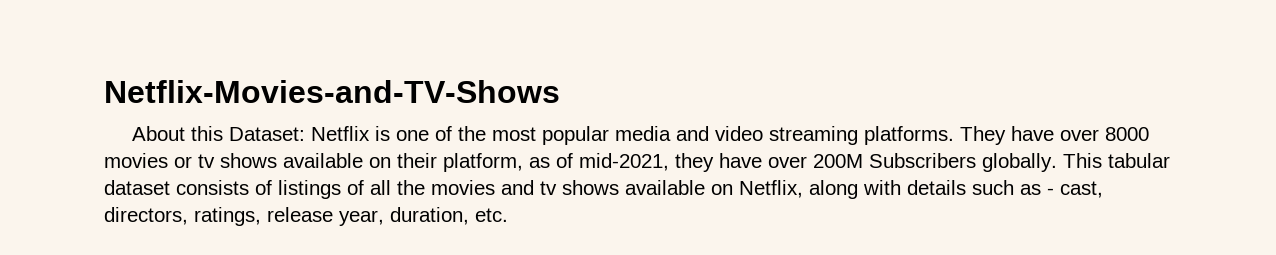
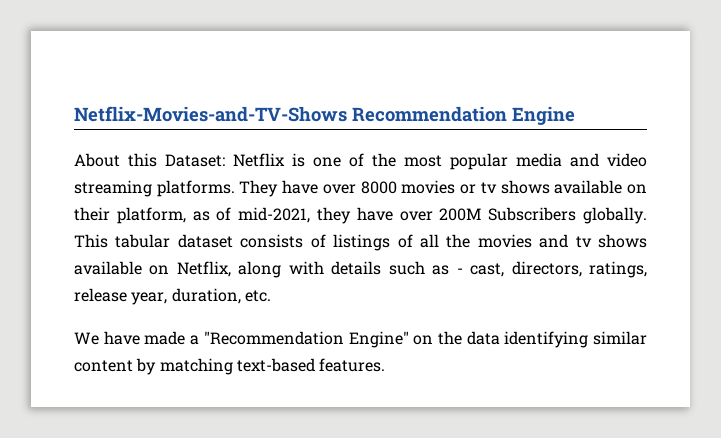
- Netflix-Movies-and-TV-Shows
+ Netflix-Movies-and-TV-Shows Recommendation Engine
+ We have made a "Recommendation Engine" on the data identifying similar content by matching text-based features.

